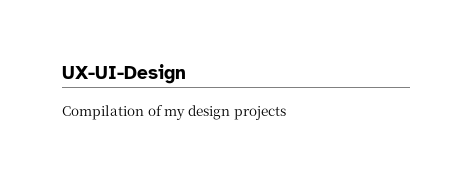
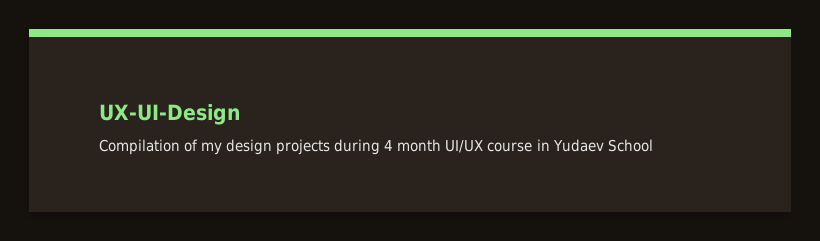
- Compilation of my design projects
+ Compilation of my design projects during 4 month UI/UX course in Yudaev School

